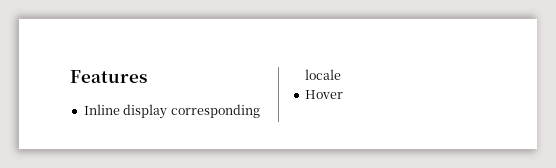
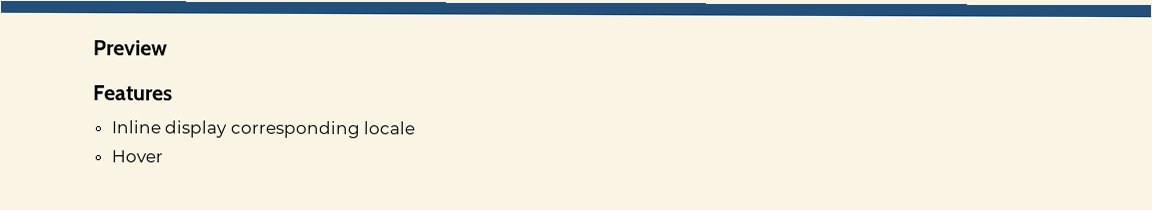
+ Preview

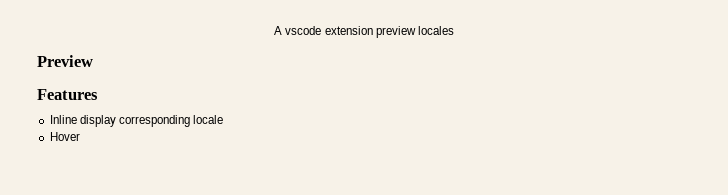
+ A vscode extension preview locales

